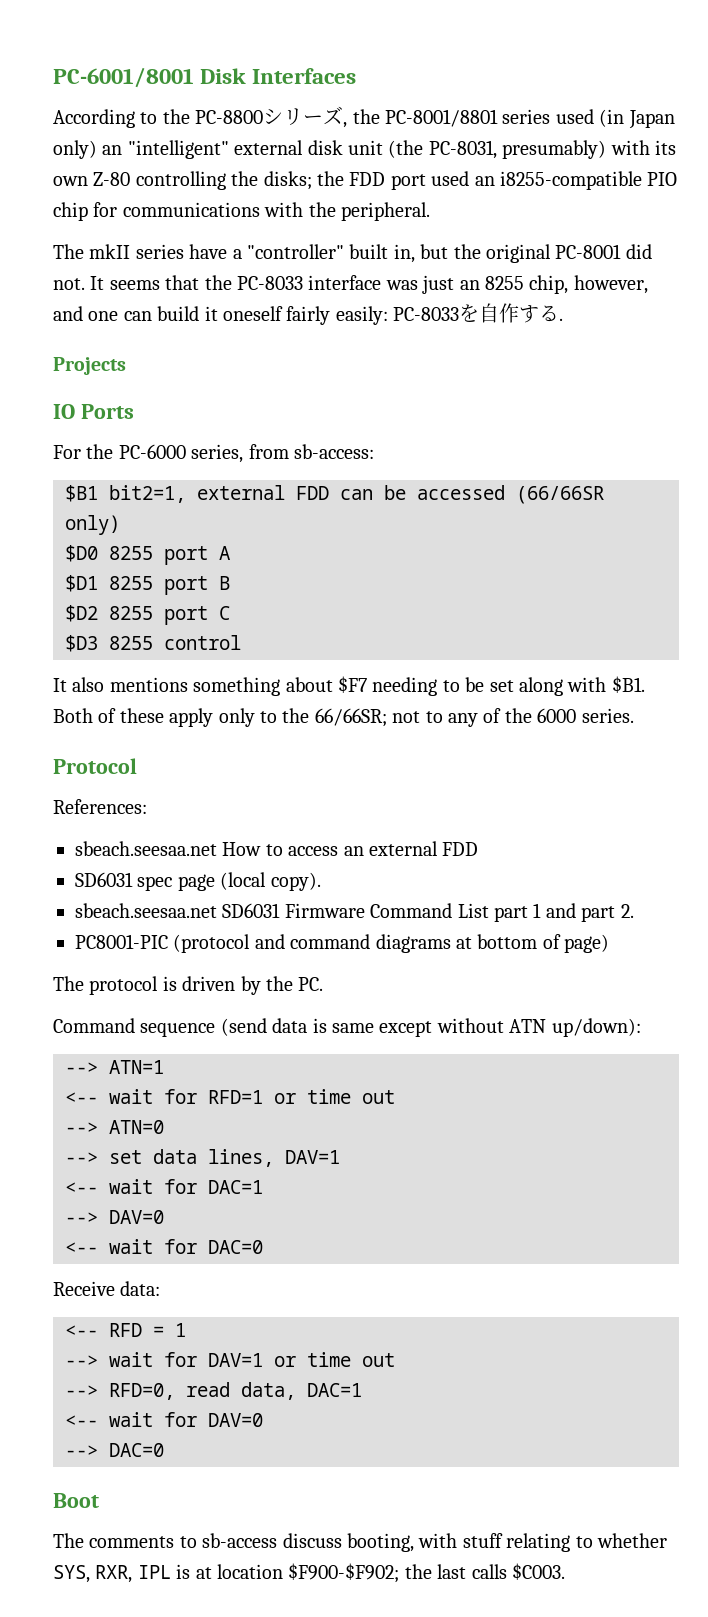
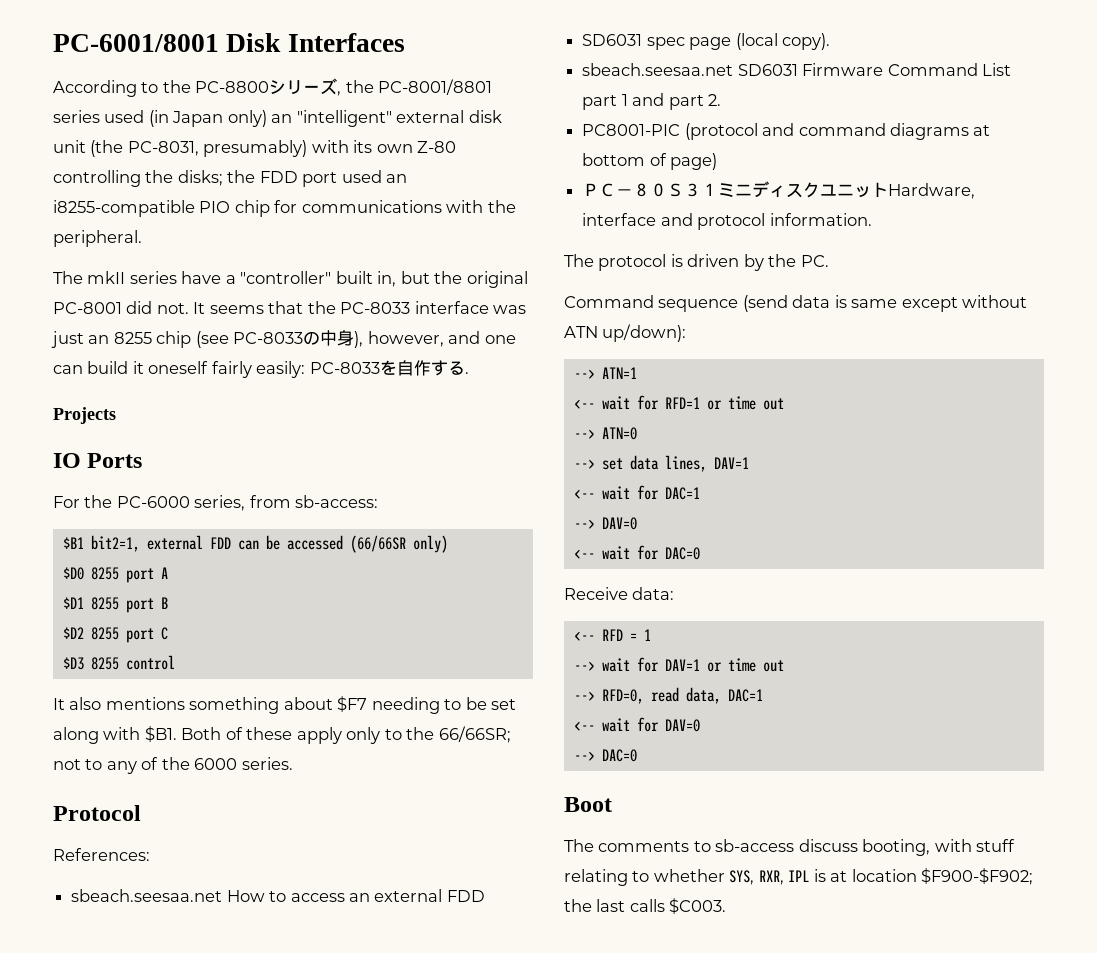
- It seems that the PC-8033 interface was just an 8255 chip, however, and one can build it oneself fairly easily: PC-8033を自作する.
+ It seems that the PC-8033 interface was just an 8255 chip (see PC-8033の中身), however, and one can build it oneself fairly easily: PC-8033を自作する.
+ ＰＣ－８０Ｓ３１ミニディスクユニットHardware, interface and protocol information.

